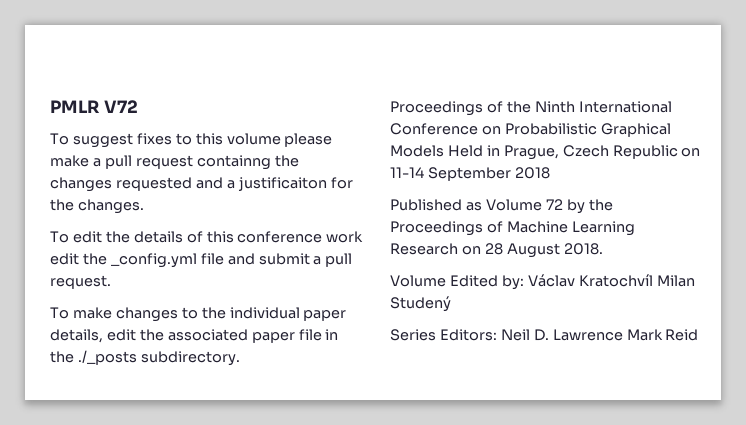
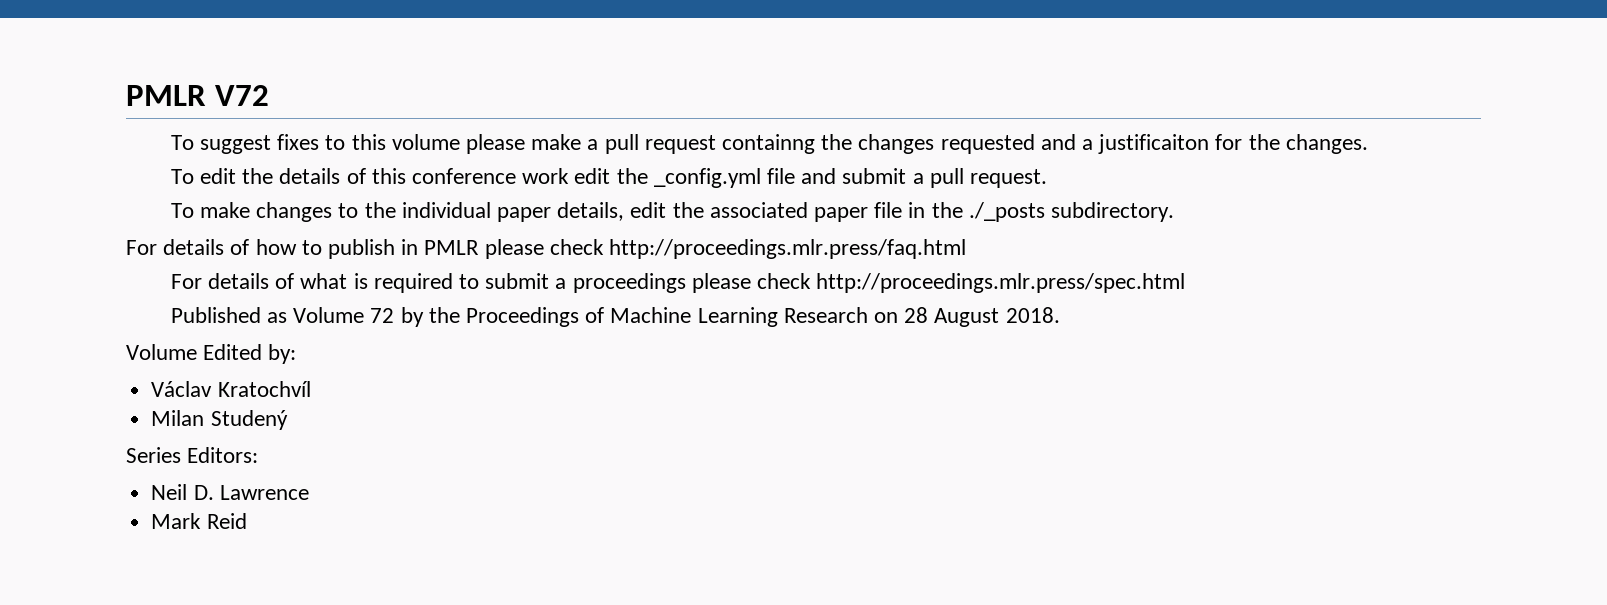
- Proceedings of the Ninth International Conference on Probabilistic Graphical Models Held in Prague, Czech Republic on 11-14 September 2018
+ For details of how to publish in PMLR please check http://proceedings.mlr.press/faq.html
+ For details of what is required to submit a proceedings please check http://proceedings.mlr.press/spec.html
- Volume Edited by: Václav Kratochvíl Milan Studený
+ Volume Edited by:
+ Václav Kratochvíl
+ Milan Studený
- Series Editors: Neil D. Lawrence Mark Reid
+ Series Editors:
+ Neil D. Lawrence
+ Mark Reid

